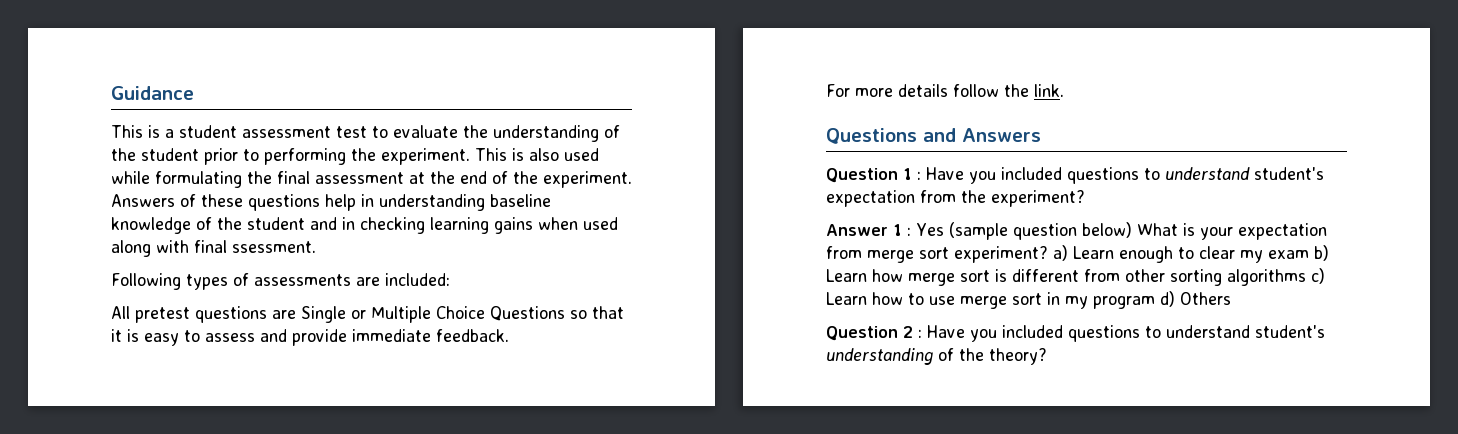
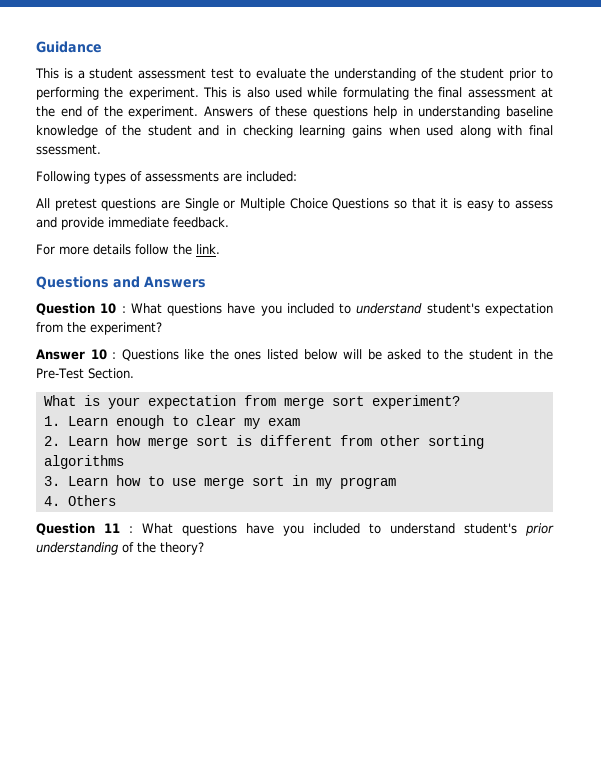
- Question 1 : Have you included questions to understand student's expectation from the experiment?
+ Question 10 : What questions have you included to understand student's expectation from the experiment?
- Answer 1 : Yes (sample question below) What is your expectation from merge sort experiment? a) Learn enough to clear my exam b) Learn how merge sort is different from other sorting algorithms c) Learn how to use merge sort in my program d) Others
+ Answer 10 : Questions like the ones listed below will be asked to the student in the Pre-Test Section.
+ What is your expectation from merge sort experiment?
+ 1. Learn enough to clear my exam
+ 2. Learn how merge sort is different from other sorting algorithms
+ 3. Learn how to use merge sort in my program
+ 4. Others
- Question 2 : Have you included questions to understand student's understanding of the theory?
+ Question 11 : What questions have you included to understand student's prior understanding of the theory?

